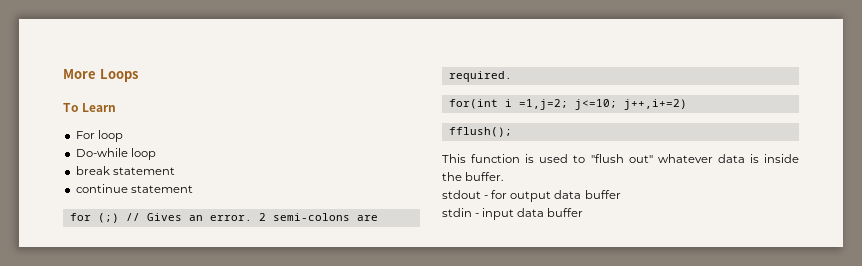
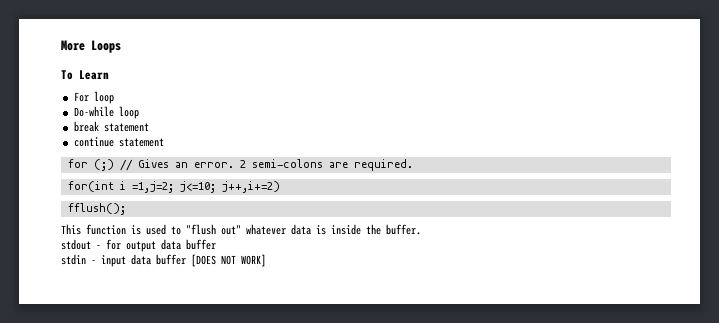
- stdin - input data buffer
+ stdin - input data buffer [DOES NOT WORK]

